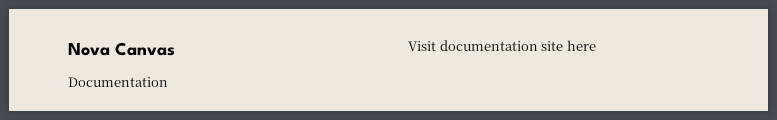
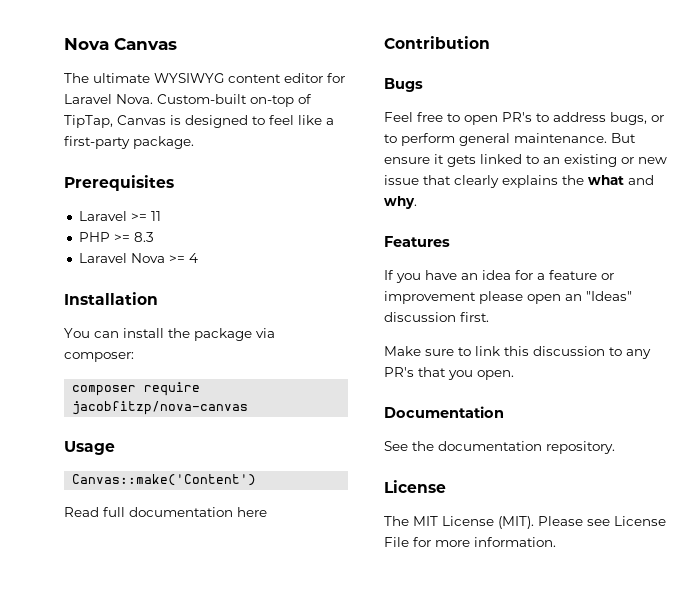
+ The ultimate WYSIWYG content editor for Laravel Nova. Custom-built on-top of TipTap, Canvas is designed to feel like a first-party package.
+ Prerequisites
+ Laravel >= 11
+ PHP >= 8.3
+ Laravel Nova >= 4
+ Installation
+ You can install the package via composer:
+ composer require jacobfitzp/nova-canvas
+ Usage
+ Canvas::make('Content')
+ Read full documentation here
+ Contribution
+ Bugs
+ Feel free to open PR's to address bugs, or to perform general maintenance. But ensure it gets linked to an existing or new issue that clearly explains the what and why.
+ Features
+ If you have an idea for a feature or improvement please open an "Ideas" discussion first.
+ Make sure to link this discussion to any PR's that you open.
  Documentation
- Visit documentation site here
+ See the documentation repository.
+ License
+ The MIT License (MIT). Please see License File for more information.

